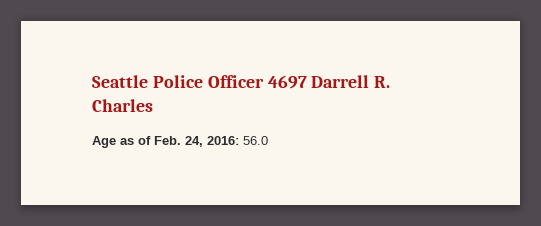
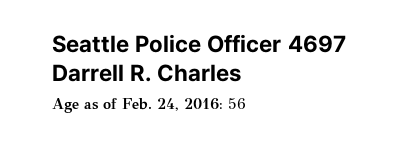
- Age as of Feb. 24, 2016: 56.0
+ Age as of Feb. 24, 2016: 56

